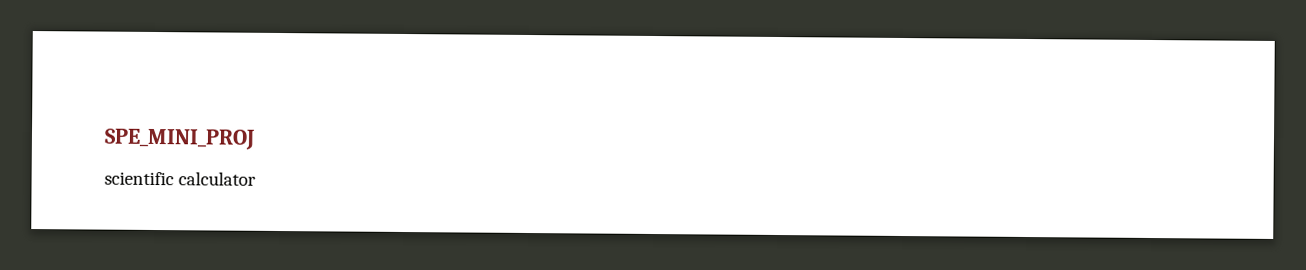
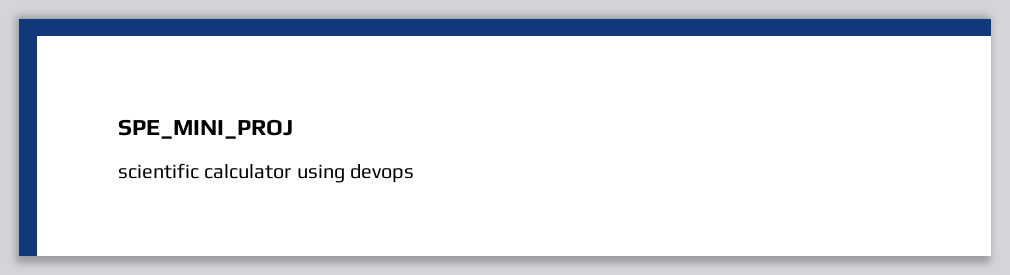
- scientific calculator
+ scientific calculator using devops

